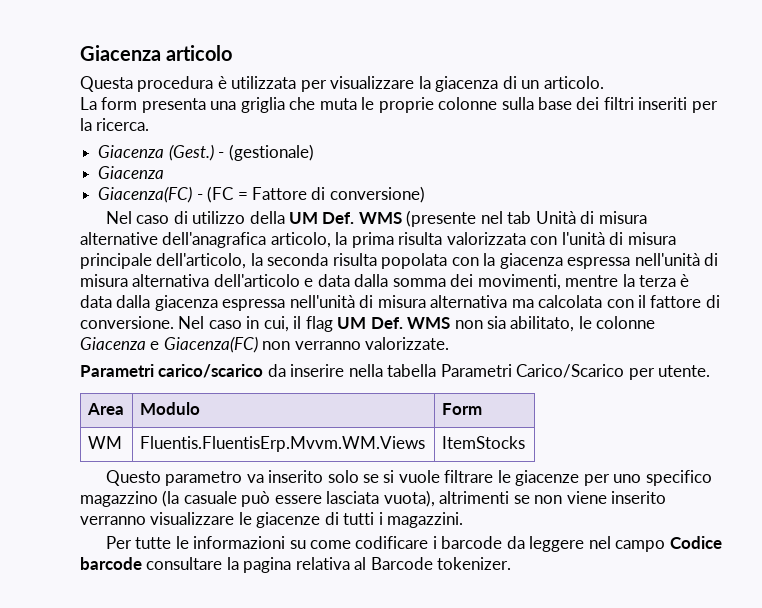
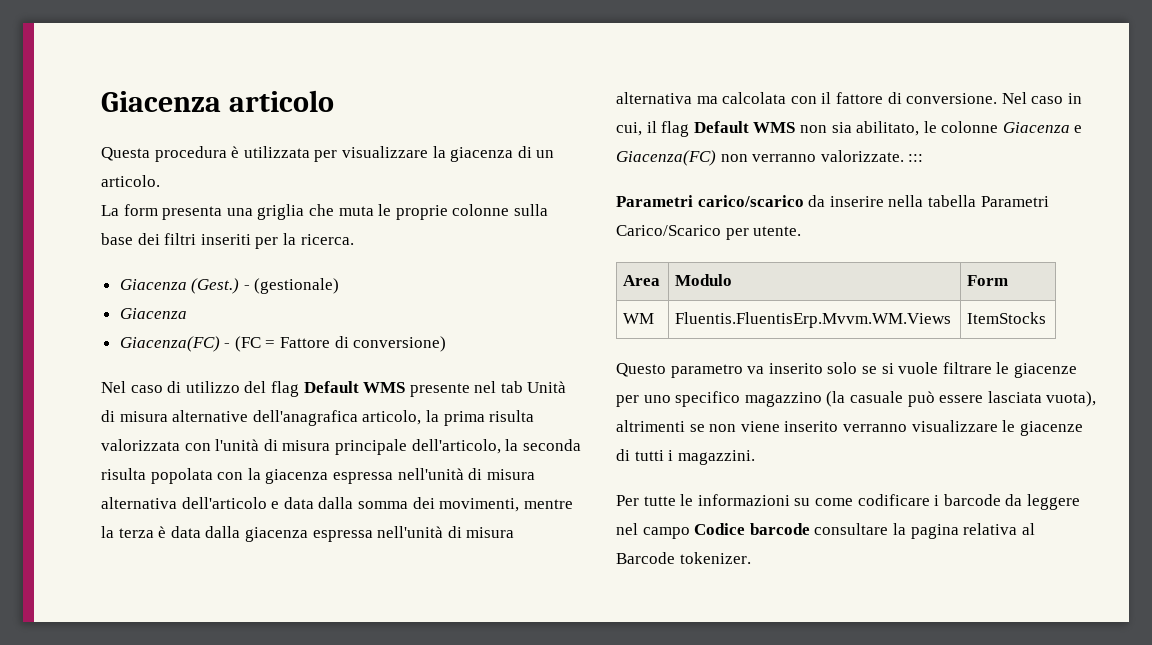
- Nel caso di utilizzo della UM Def. WMS (presente nel tab Unità di misura alternative dell'anagrafica articolo, la prima risulta valorizzata con l'unità di misura principale dell'articolo, la seconda risulta popolata con la giacenza espressa nell'unità di misura alternativa dell'articolo e data dalla somma dei movimenti, mentre la terza è data dalla giacenza espressa nell'unità di misura alternativa ma calcolata con il fattore di conversione.
+ Nel caso di utilizzo del flag Default WMS presente nel tab Unità di misura alternative dell'anagrafica articolo, la prima risulta valorizzata con l'unità di misura principale dell'articolo, la seconda risulta popolata con la giacenza espressa nell'unità di misura alternativa dell'articolo e data dalla somma dei movimenti, mentre la terza è data dalla giacenza espressa nell'unità di misura alternativa ma calcolata con il fattore di conversione.
- Nel caso in cui, il flag UM Def. WMS non sia abilitato, le colonne Giacenza e Giacenza(FC) non verranno valorizzate.
+ Nel caso in cui, il flag Default WMS non sia abilitato, le colonne Giacenza e Giacenza(FC) non verranno valorizzate. :::

